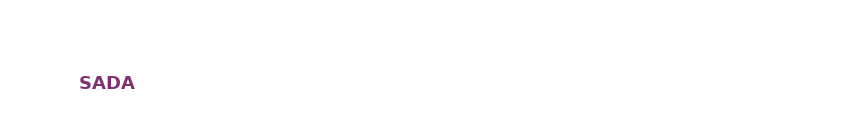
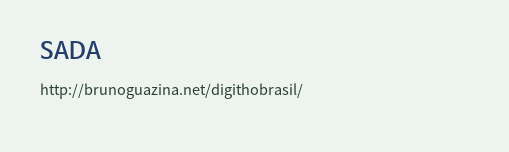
+ http://brunoguazina.net/digithobrasil/

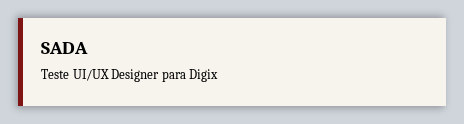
- http://brunoguazina.net/digithobrasil/
+ Teste UI/UX Designer para Digix

